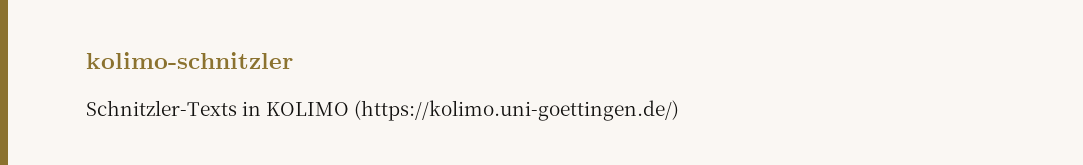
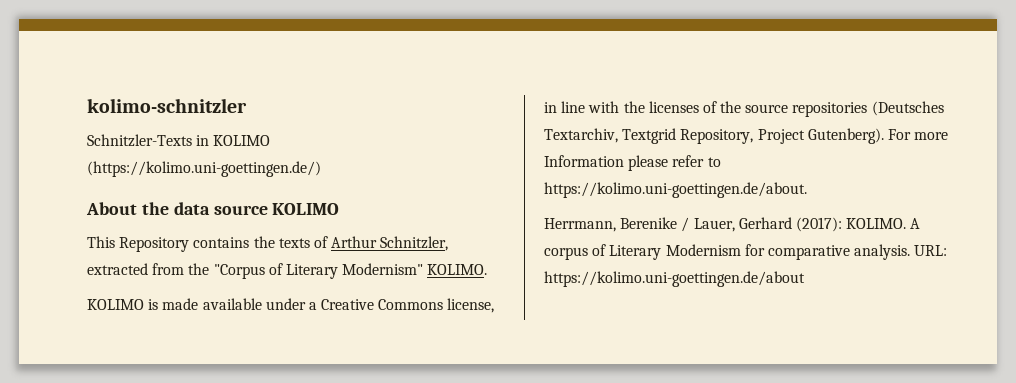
+ About the data source KOLIMO
+ This Repository contains the texts of Arthur Schnitzler, extracted from the "Corpus of Literary Modernism" KOLIMO.
+ KOLIMO is made available under a Creative Commons license, in line with the licenses of the source repositories (Deutsches Textarchiv, Textgrid Repository, Project Gutenberg). For more Information please refer to https://kolimo.uni-goettingen.de/about.
+ Herrmann, Berenike / Lauer, Gerhard (2017): KOLIMO. A corpus of Literary Modernism for comparative analysis. URL: https://kolimo.uni-goettingen.de/about

